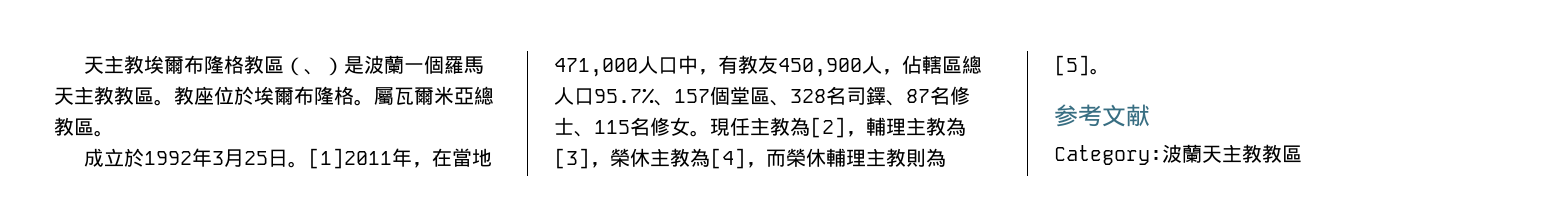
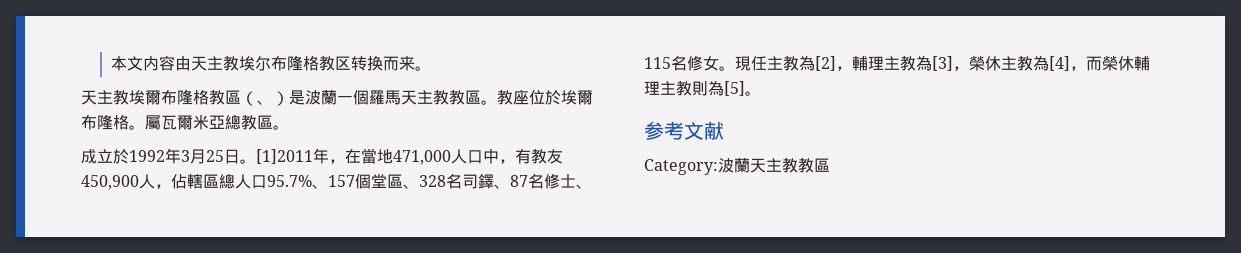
+ 本文内容由天主教埃尔布隆格教区转换而来。

